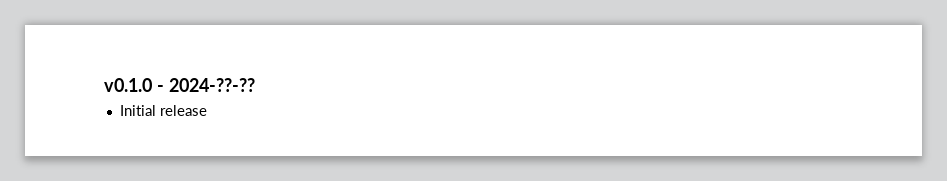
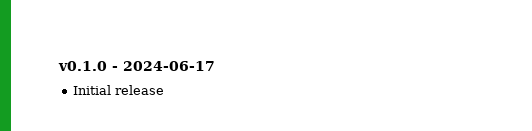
- v0.1.0 - 2024-??-??
+ v0.1.0 - 2024-06-17

